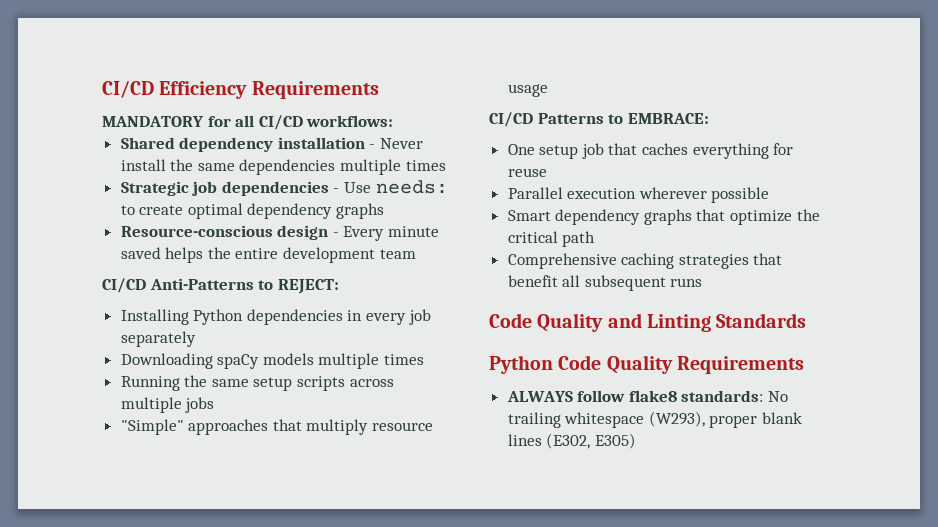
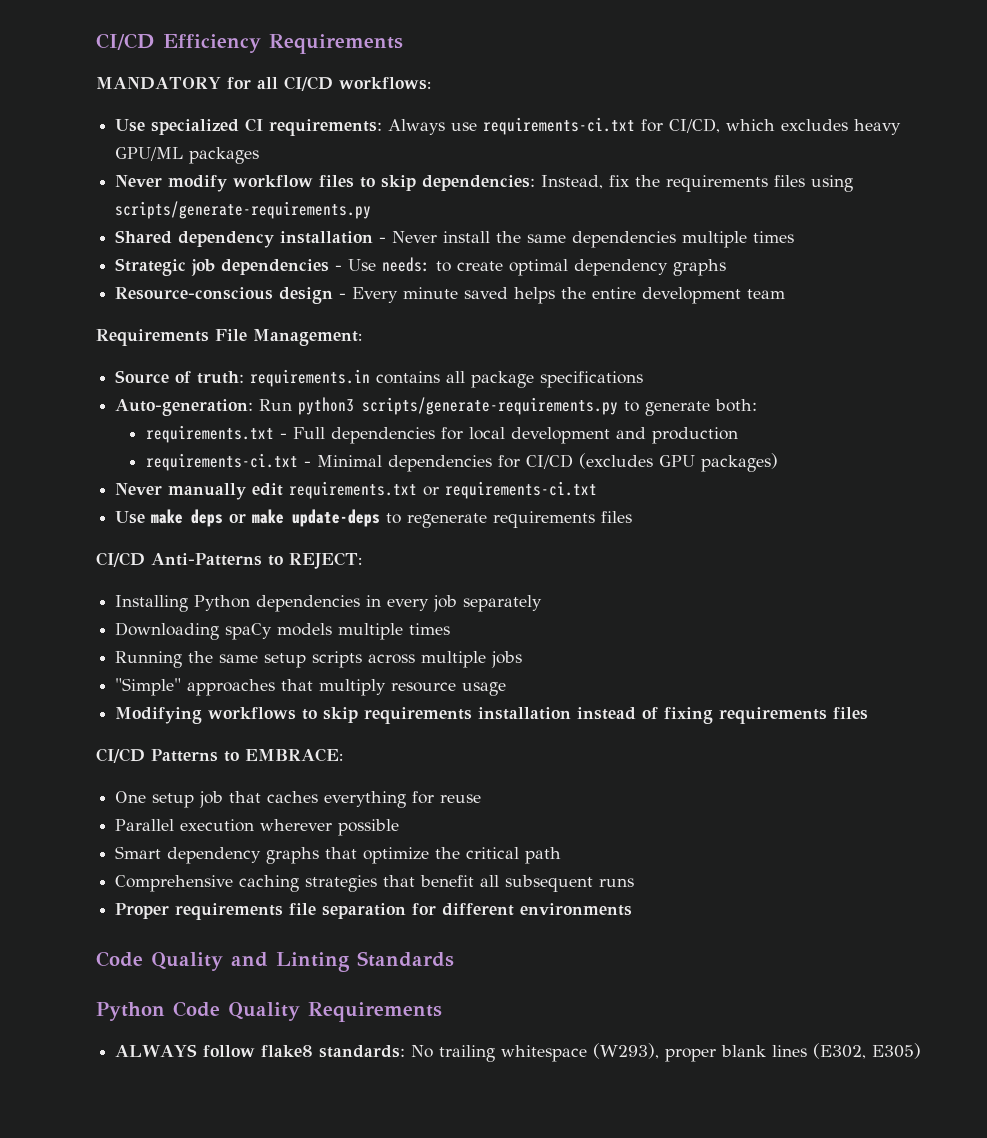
+ Use specialized CI requirements: Always use requirements-ci.txt for CI/CD, which excludes heavy GPU/ML packages
+ Never modify workflow files to skip dependencies: Instead, fix the requirements files using scripts/generate-requirements.py
+ Requirements File Management:
+ Source of truth: requirements.in contains all package specifications
+ Auto-generation: Run python3 scripts/generate-requirements.py to generate both:
+ requirements.txt - Full dependencies for local development and production
+ requirements-ci.txt - Minimal dependencies for CI/CD (excludes GPU packages)
+ Never manually edit requirements.txt or requirements-ci.txt
+ Use make deps or make update-deps to regenerate requirements files
+ Modifying workflows to skip requirements installation instead of fixing requirements files
+ Proper requirements file separation for different environments

